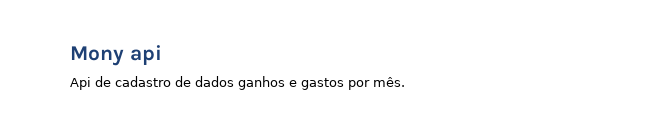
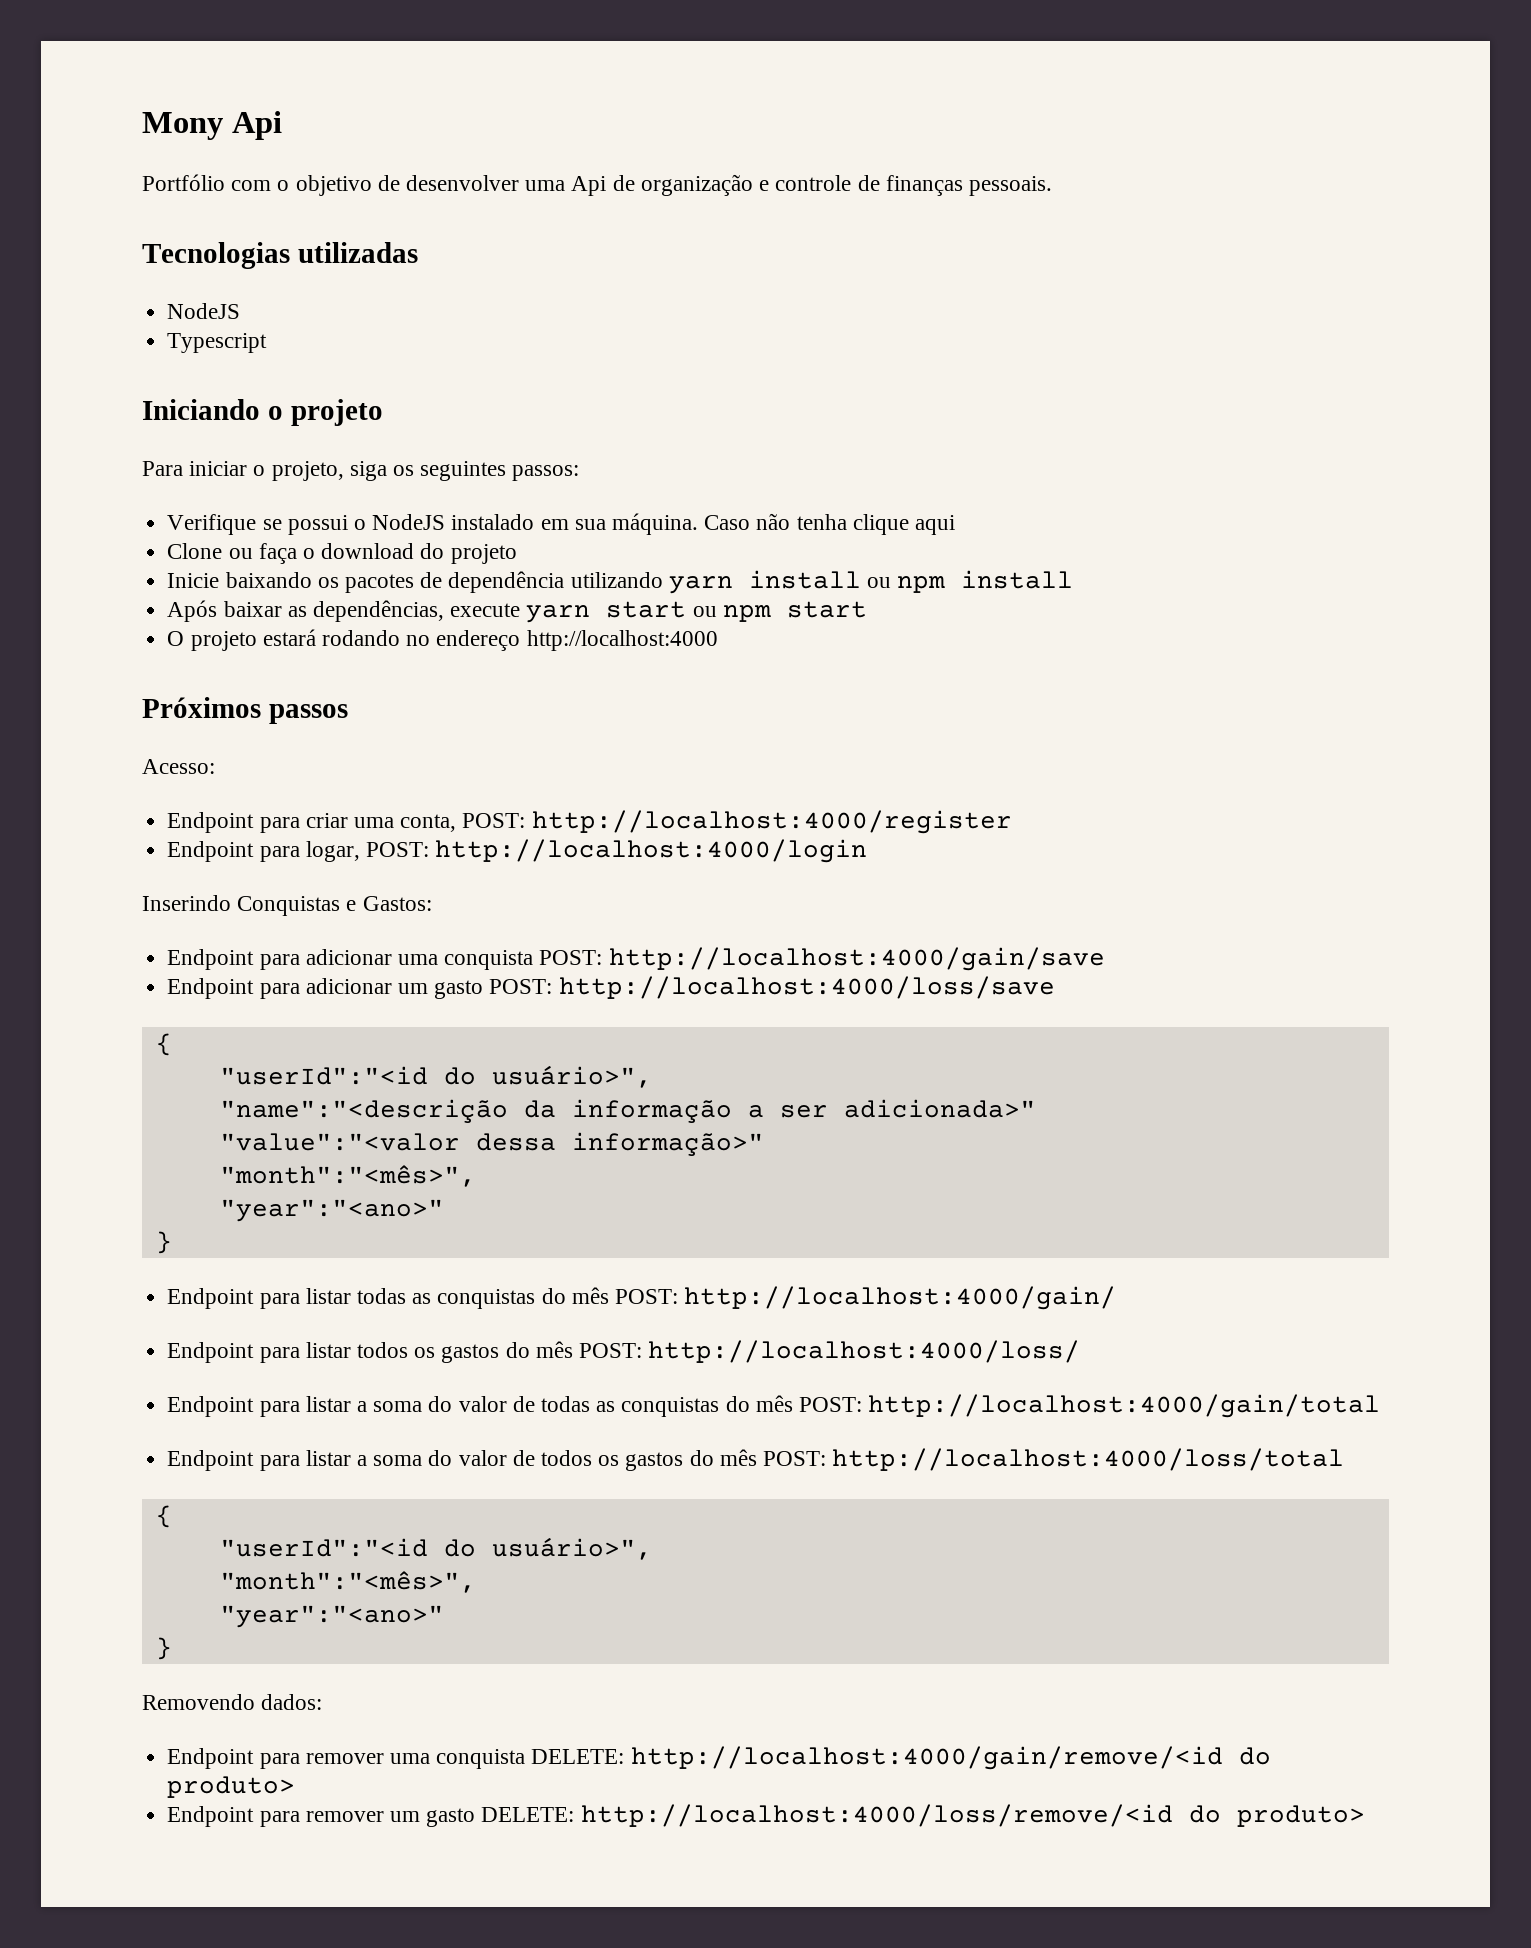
- Mony api
- Api de cadastro de dados ganhos e gastos por mês.
+ Mony Api
+ Portfólio com o objetivo de desenvolver uma Api de organização e controle de finanças pessoais.
+ Tecnologias utilizadas
+ NodeJS
+ Typescript
+ Iniciando o projeto
+ Para iniciar o projeto, siga os seguintes passos:
+ Verifique se possui o NodeJS instalado em sua máquina. Caso não tenha clique aqui
+ Clone ou faça o download do projeto
+ Inicie baixando os pacotes de dependência utilizando yarn install ou npm install
+ Após baixar as dependências, execute yarn start ou npm start
+ O projeto estará rodando no endereço http://localhost:4000
+ Próximos passos
+ Acesso:
+ Endpoint para criar uma conta, POST: http://localhost:4000/register
+ Endpoint para logar, POST: http://localhost:4000/login
+ Inserindo Conquistas e Gastos:
+ Endpoint para adicionar uma conquista POST: http://localhost:4000/gain/save
+ Endpoint para adicionar um gasto POST: http://localhost:4000/loss/save
+ {
+ "userId":"<id do usuário>",
+ "name":"<descrição da informação a ser adicionada>"
+ "value":"<valor dessa informação>"
+ "month":"<mês>",
+ "year":"<ano>"
+ }
+ Endpoint para listar todas as conquistas do mês POST: http://localhost:4000/gain/
+ Endpoint para listar todos os gastos do mês POST: http://localhost:4000/loss/
+ Endpoint para listar a soma do valor de todas as conquistas do mês POST: http://localhost:4000/gain/total
+ Endpoint para listar a soma do valor de todos os gastos do mês POST: http://localhost:4000/loss/total
+ {
+ "userId":"<id do usuário>",
+ "month":"<mês>",
+ "year":"<ano>"
+ }
+ Removendo dados:
+ Endpoint para remover uma conquista DELETE: http://localhost:4000/gain/remove/<id do produto>
+ Endpoint para remover um gasto DELETE: http://localhost:4000/loss/remove/<id do produto>

